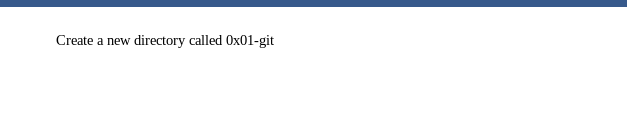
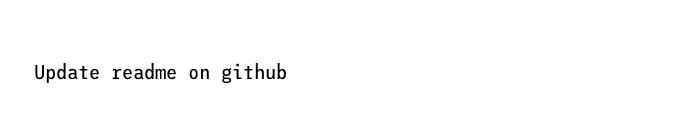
- Create a new directory called 0x01-git
+ Update readme on github

